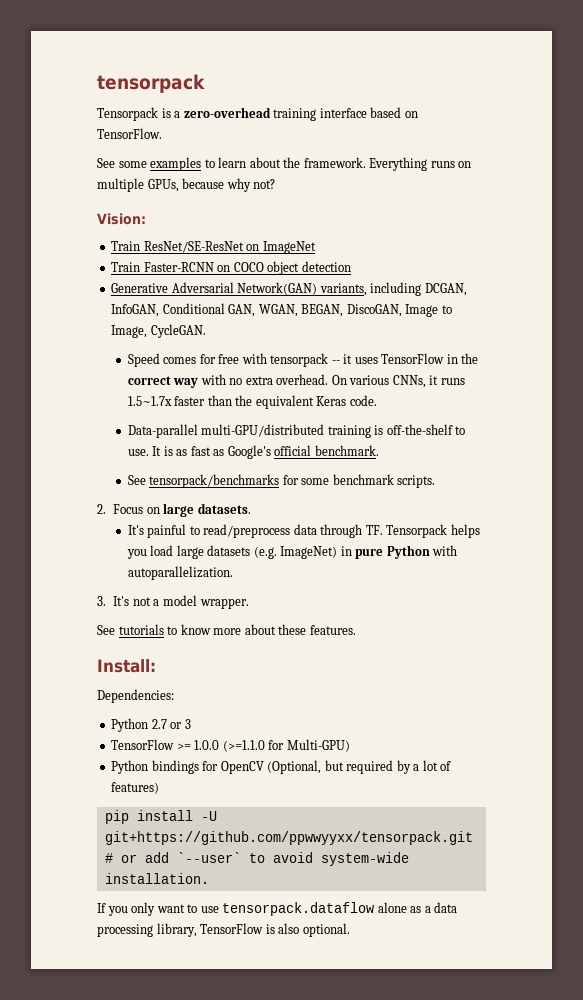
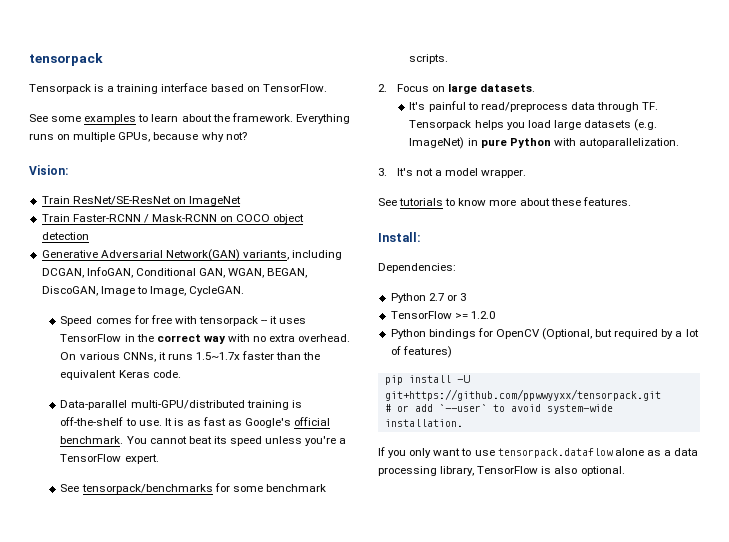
- Tensorpack is a zero-overhead training interface based on TensorFlow.
+ Tensorpack is a training interface based on TensorFlow.
- Train Faster-RCNN on COCO object detection
+ Train Faster-RCNN / Mask-RCNN on COCO object detection
+ You cannot beat its speed unless you're a TensorFlow expert.
- TensorFlow >= 1.0.0 (>=1.1.0 for Multi-GPU)
+ TensorFlow >= 1.2.0

